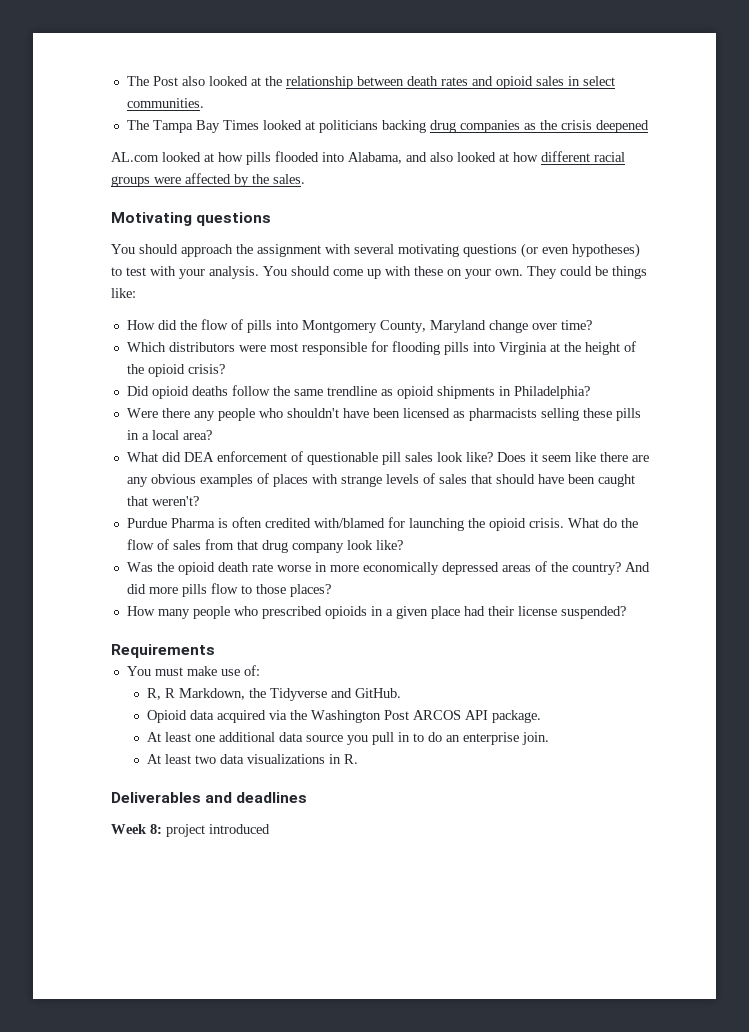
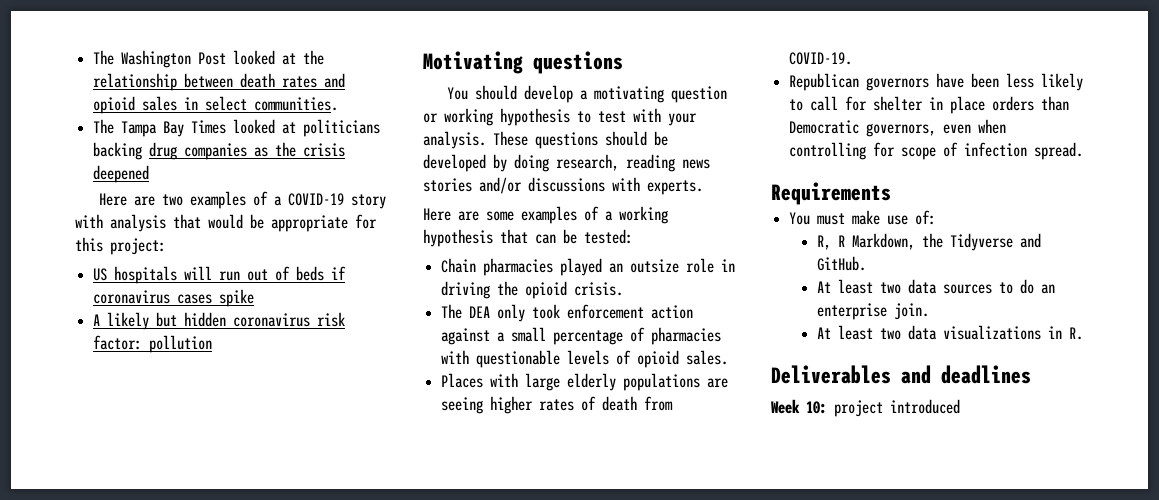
- The Post also looked at the relationship between death rates and opioid sales in select communities.
+ The Washington Post looked at the relationship between death rates and opioid sales in select communities.
- AL.com looked at how pills flooded into Alabama, and also looked at how different racial groups were affected by the sales.
+ Here are two examples of a COVID-19 story with analysis that would be appropriate for this project:
+ US hospitals will run out of beds if coronavirus cases spike
+ A likely but hidden coronavirus risk factor: pollution
  Motivating questions
- You should approach the assignment with several motivating questions (or even hypotheses) to test with your analysis.
+ You should develop a motivating question or working hypothesis to test with your analysis.
- You should come up with these on your own. They could be things like:
- How did the flow of pills into Montgomery County, Maryland change over time?
- Which distributors were most responsible for flooding pills into Virginia at the height of the opioid crisis?
- Did opioid deaths follow the same trendline as opioid shipments in Philadelphia?
- Were there any people who shouldn't have been licensed as pharmacists selling these pills in a local area?
- What did DEA enforcement of questionable pill sales look like? Does it seem like there are any obvious examples of places with strange levels of sales that should have been caught that weren't?
- Purdue Pharma is often credited with/blamed for launching the opioid crisis. What do the flow of sales from that drug company look like?
- Was the opioid death rate worse in more economically depressed areas of the country? And did more pills flow to those places?
- How many people who prescribed opioids in a given place had their license suspended?
+ These questions should be developed by doing research, reading news stories and/or discussions with experts.
+ Here are some examples of a working hypothesis that can be tested:
+ Chain pharmacies played an outsize role in driving the opioid crisis.
+ The DEA only took enforcement action against a small percentage of pharmacies with questionable levels of opioid sales.
+ Places with large elderly populations are seeing higher rates of death from COVID-19.
+ Republican governors have been less likely to call for shelter in place orders than Democratic governors, even when controlling for scope of infection spread.
- Opioid data acquired via the Washington Post ARCOS API package.
- At least one additional data source you pull in to do an enterprise join.
+ At least two data sources to do an enterprise join.
- Week 8: project introduced
+ Week 10: project introduced

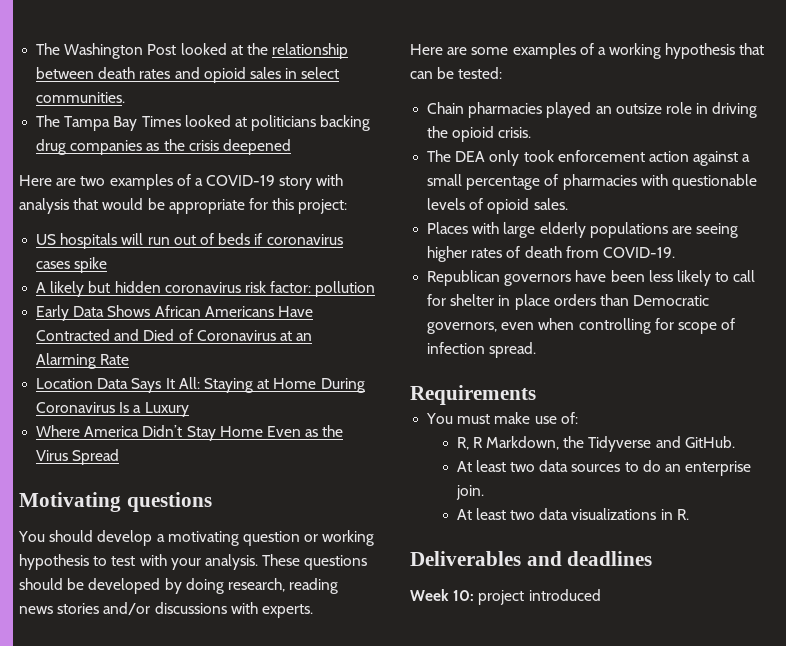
+ Early Data Shows African Americans Have Contracted and Died of Coronavirus at an Alarming Rate
+ Location Data Says It All: Staying at Home During Coronavirus Is a Luxury
+ Where America Didn’t Stay Home Even as the Virus Spread

